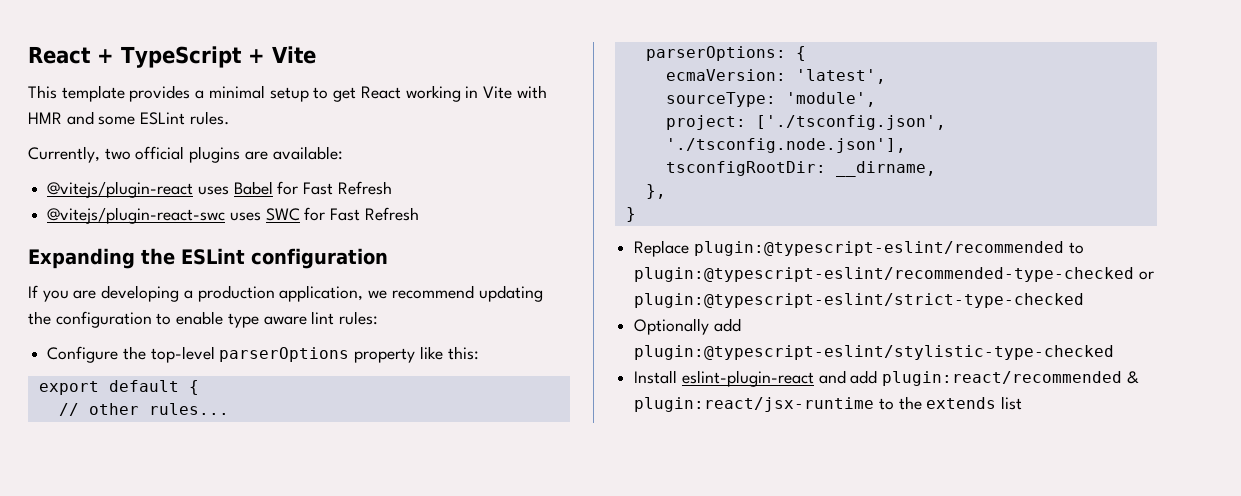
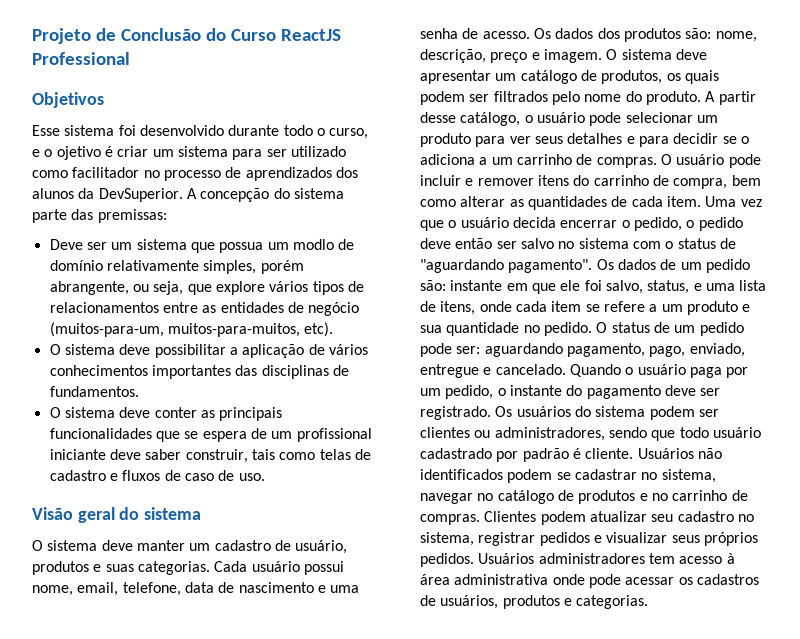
- React + TypeScript + Vite
- This template provides a minimal setup to get React working in Vite with HMR and some ESLint rules.
- Currently, two official plugins are available:
- @vitejs/plugin-react uses Babel for Fast Refresh
- @vitejs/plugin-react-swc uses SWC for Fast Refresh
- Expanding the ESLint configuration
- If you are developing a production application, we recommend updating the configuration to enable type aware lint rules:
- Configure the top-level parserOptions property like this:
- export default {
- // other rules...
- parserOptions: {
- ecmaVersion: 'latest',
- sourceType: 'module',
- project: ['./tsconfig.json', './tsconfig.node.json'],
- tsconfigRootDir: __dirname,
- },
- }
- Replace plugin:@typescript-eslint/recommended to plugin:@typescript-eslint/recommended-type-checked or plugin:@typescript-eslint/strict-type-checked
- Optionally add plugin:@typescript-eslint/stylistic-type-checked
- Install eslint-plugin-react and add plugin:react/recommended & plugin:react/jsx-runtime to the extends list
+ Projeto de Conclusão do Curso ReactJS Professional
+ Objetivos
+ Esse sistema foi desenvolvido durante todo o curso, e o ojetivo é criar um sistema para ser utilizado como facilitador no processo de aprendizados dos alunos da DevSuperior. A concepção do sistema parte das premissas:
+ Deve ser um sistema que possua um modlo de domínio relativamente simples, porém abrangente, ou seja, que explore vários tipos de relacionamentos entre as entidades de negócio (muitos-para-um, muitos-para-muitos, etc).
+ O sistema deve possibilitar a aplicação de vários conhecimentos importantes das disciplinas de fundamentos.
+ O sistema deve conter as principais funcionalidades que se espera de um profissional iniciante deve saber construir, tais como telas de cadastro e fluxos de caso de uso.
+ Visão geral do sistema
+ O sistema deve manter um cadastro de usuário, produtos e suas categorias. Cada usuário possui nome, email, telefone, data de nascimento e uma senha de acesso. Os dados dos produtos são: nome, descrição, preço e imagem. O sistema deve apresentar um catálogo de produtos, os quais podem ser filtrados pelo nome do produto. A partir desse catálogo, o usuário pode selecionar um produto para ver seus detalhes e para decidir se o adiciona a um carrinho de compras. O usuário pode incluir e remover itens do carrinho de compra, bem como alterar as quantidades de cada item. Uma vez que o usuário decida encerrar o pedido, o pedido deve então ser salvo no sistema com o status de "aguardando pagamento". Os dados de um pedido são: instante em que ele foi salvo, status, e uma lista de itens, onde cada item se refere a um produto e sua quantidade no pedido. O status de um pedido pode ser: aguardando pagamento, pago, enviado, entregue e cancelado. Quando o usuário paga por um pedido, o instante do pagamento deve ser registrado. Os usuários do sistema podem ser clientes ou administradores, sendo que todo usuário cadastrado por padrão é cliente. Usuários não identificados podem se cadastrar no sistema, navegar no catálogo de produtos e no carrinho de compras. Clientes podem atualizar seu cadastro no sistema, registrar pedidos e visualizar seus próprios pedidos. Usuários administradores tem acesso à área administrativa onde pode acessar os cadastros de usuários, produtos e categorias.

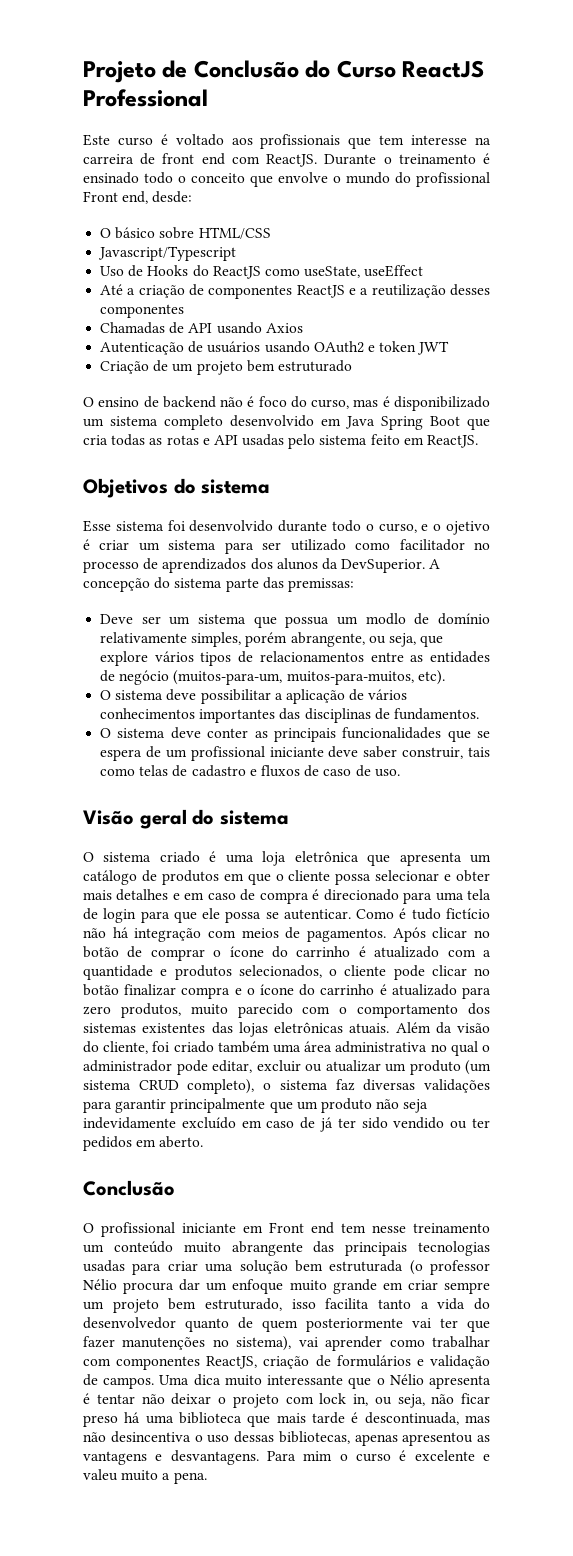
+ Este curso é voltado aos profissionais que tem interesse na carreira de front end com ReactJS. Durante o treinamento é ensinado todo o conceito que envolve o mundo do profissional Front end, desde:
+ O básico sobre HTML/CSS
+ Javascript/Typescript
+ Uso de Hooks do ReactJS como useState, useEffect
+ Até a criação de componentes ReactJS e a reutilização desses componentes
+ Chamadas de API usando Axios
+ Autenticação de usuários usando OAuth2 e token JWT
+ Criação de um projeto bem estruturado
+ O ensino de backend não é foco do curso, mas é disponibilizado um sistema completo desenvolvido em Java Spring Boot que cria todas as rotas e API usadas pelo sistema feito em ReactJS.
- Objetivos
+ Objetivos do sistema
- O sistema deve manter um cadastro de usuário, produtos e suas categorias. Cada usuário possui nome, email, telefone, data de nascimento e uma senha de acesso. Os dados dos produtos são: nome, descrição, preço e imagem. O sistema deve apresentar um catálogo de produtos, os quais podem ser filtrados pelo nome do produto. A partir desse catálogo, o usuário pode selecionar um produto para ver seus detalhes e para decidir se o adiciona a um carrinho de compras. O usuário pode incluir e remover itens do carrinho de compra, bem como alterar as quantidades de cada item. Uma vez que o usuário decida encerrar o pedido, o pedido deve então ser salvo no sistema com o status de "aguardando pagamento". Os dados de um pedido são: instante em que ele foi salvo, status, e uma lista de itens, onde cada item se refere a um produto e sua quantidade no pedido. O status de um pedido pode ser: aguardando pagamento, pago, enviado, entregue e cancelado. Quando o usuário paga por um pedido, o instante do pagamento deve ser registrado. Os usuários do sistema podem ser clientes ou administradores, sendo que todo usuário cadastrado por padrão é cliente. Usuários não identificados podem se cadastrar no sistema, navegar no catálogo de produtos e no carrinho de compras. Clientes podem atualizar seu cadastro no sistema, registrar pedidos e visualizar seus próprios pedidos. Usuários administradores tem acesso à área administrativa onde pode acessar os cadastros de usuários, produtos e categorias.
+ O sistema criado é uma loja eletrônica que apresenta um catálogo de produtos em que o cliente possa selecionar e obter mais detalhes e em caso de compra é direcionado para uma tela de login para que ele possa se autenticar. Como é tudo fictício não há integração com meios de pagamentos. Após clicar no botão de comprar o ícone do carrinho é atualizado com a quantidade e produtos selecionados, o cliente pode clicar no botão finalizar compra e o ícone do carrinho é atualizado para zero produtos, muito parecido com o comportamento dos sistemas existentes das lojas eletrônicas atuais. Além da visão do cliente, foi criado também uma área administrativa no qual o administrador pode editar, excluir ou atualizar um produto (um sistema CRUD completo), o sistema faz diversas validações para garantir principalmente que um produto não seja indevidamente excluído em caso de já ter sido vendido ou ter pedidos em aberto.
+ Conclusão
+ O profissional iniciante em Front end tem nesse treinamento um conteúdo muito abrangente das principais tecnologias usadas para criar uma solução bem estruturada (o professor Nélio procura dar um enfoque muito grande em criar sempre um projeto bem estruturado, isso facilita tanto a vida do desenvolvedor quanto de quem posteriormente vai ter que fazer manutenções no sistema), vai aprender como trabalhar com componentes ReactJS, criação de formulários e validação de campos. Uma dica muito interessante que o Nélio apresenta é tentar não deixar o projeto com lock in, ou seja, não ficar preso há uma biblioteca que mais tarde é descontinuada, mas não desincentiva o uso dessas bibliotecas, apenas apresentou as vantagens e desvantagens. Para mim o curso é excelente e valeu muito a pena.

